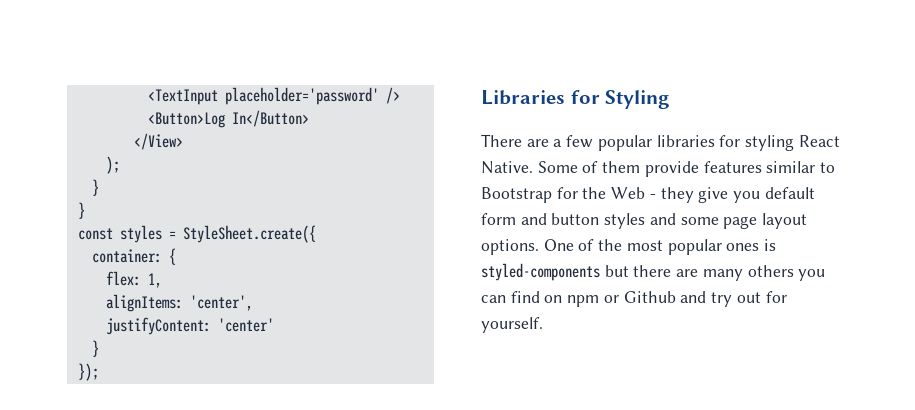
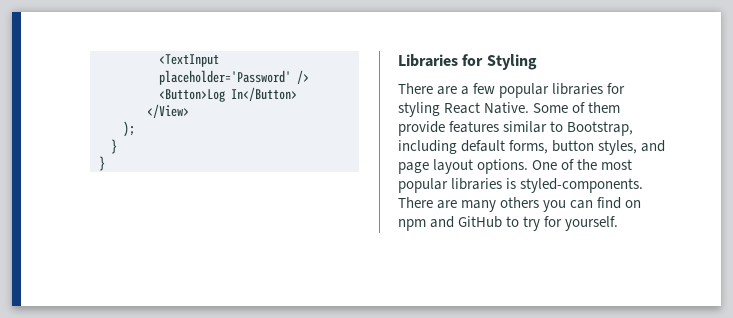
- <TextInput placeholder='password' />
+ <TextInput placeholder='Password' />
- const styles = StyleSheet.create({
- container: {
- flex: 1,
- alignItems: 'center',
- justifyContent: 'center'
- }
- });
- Some of them provide features similar to Bootstrap for the Web - they give you default form and button styles and some page layout options.
+ Some of them provide features similar to Bootstrap, including default forms, button styles, and page layout options.
- One of the most popular ones is styled-components but there are many others you can find on npm or Github and try out for yourself.
+ One of the most popular libraries is styled-components. There are many others you can find on npm and GitHub to try for yourself.

